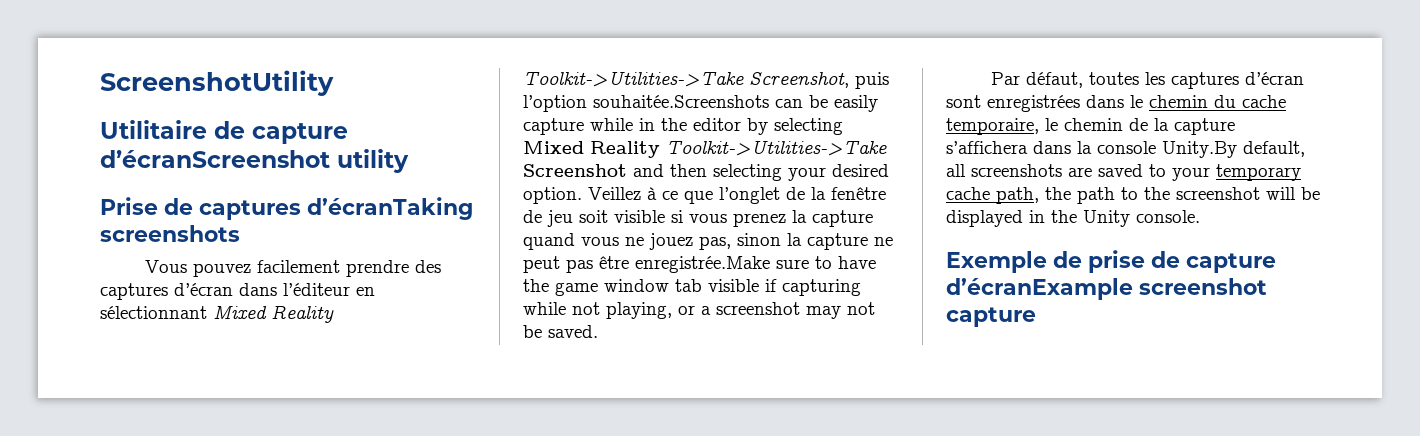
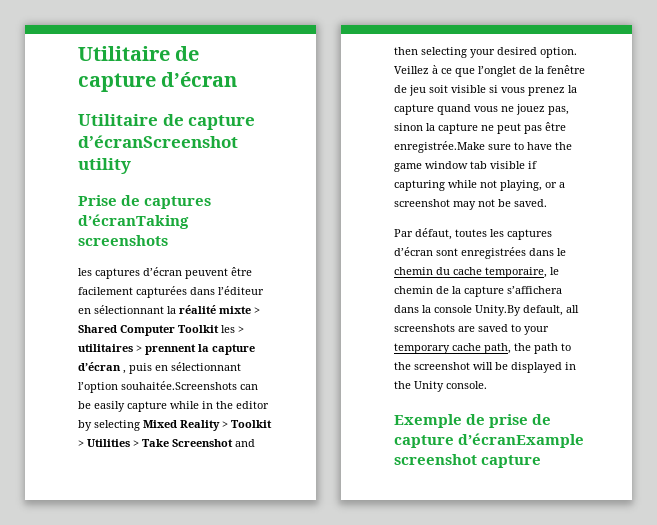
- ScreenshotUtility
+ Utilitaire de capture d’écran
- Vous pouvez facilement prendre des captures d’écran dans l’éditeur en sélectionnant Mixed Reality Toolkit->Utilities->Take Screenshot, puis l’option souhaitée.Screenshots can be easily capture while in the editor by selecting Mixed Reality Toolkit->Utilities->Take Screenshot and then selecting your desired option.
+ les captures d’écran peuvent être facilement capturées dans l’éditeur en sélectionnant la réalité mixte > Shared Computer Toolkit les > utilitaires > prennent la capture d’écran , puis en sélectionnant l’option souhaitée.Screenshots can be easily capture while in the editor by selecting Mixed Reality > Toolkit > Utilities > Take Screenshot and then selecting your desired option.

